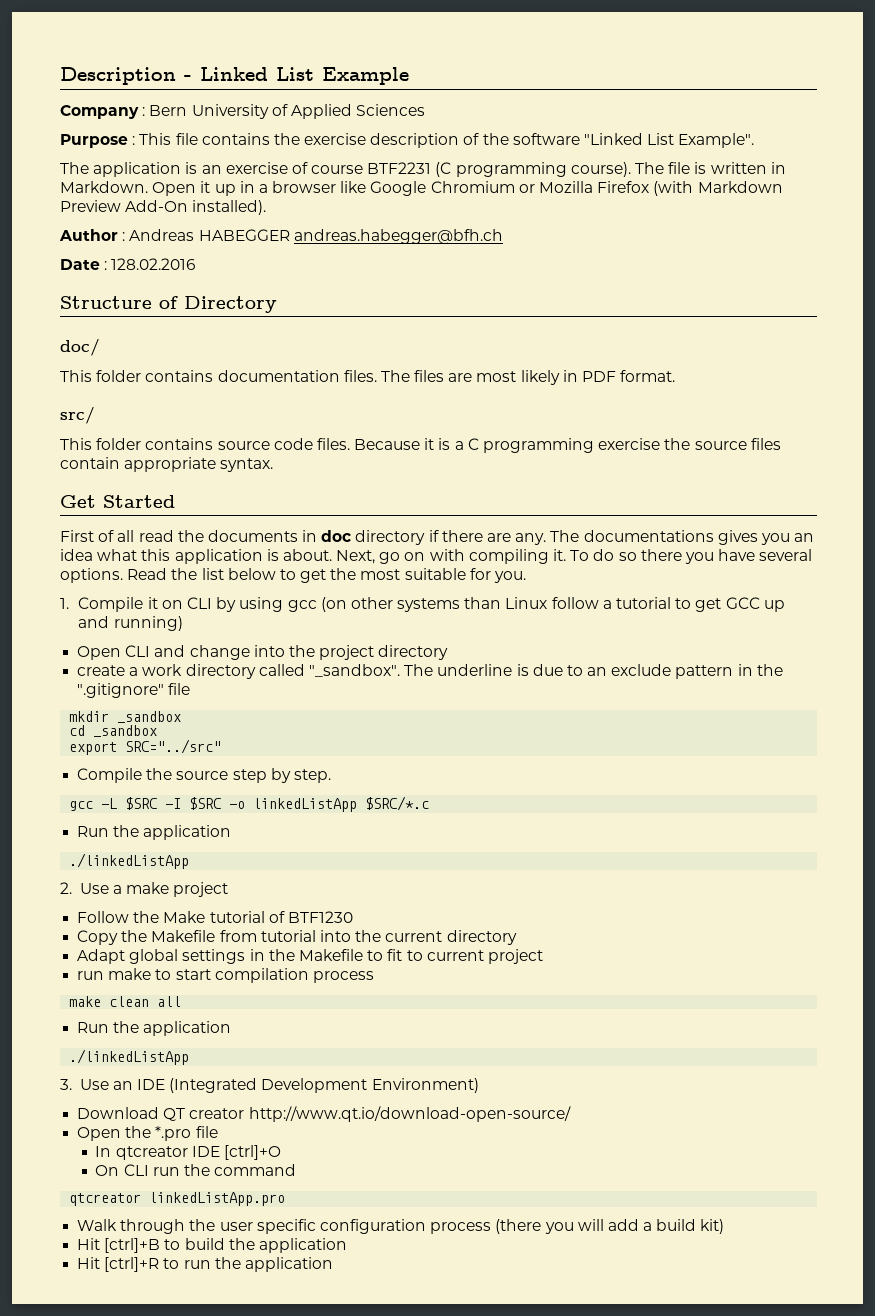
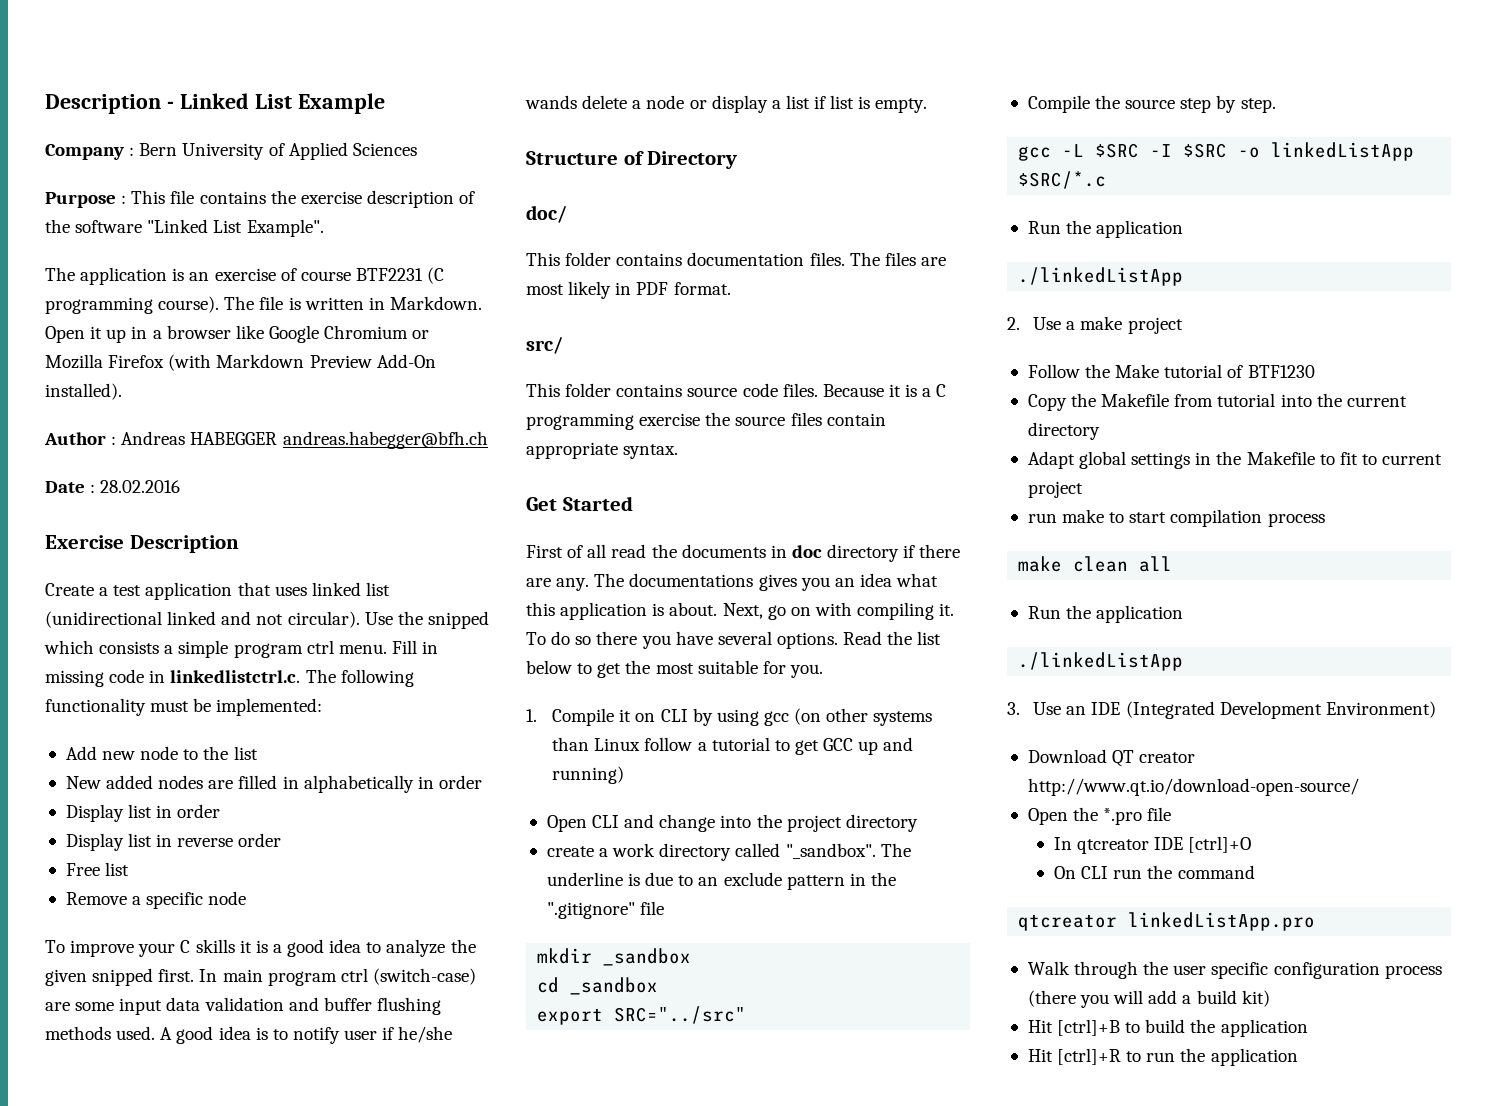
- Date : 128.02.2016
+ Date : 28.02.2016
+ Exercise Description
+ Create a test application that uses linked list (unidirectional linked and not circular). Use the snipped which consists a simple program ctrl menu. Fill in missing code in linkedlistctrl.c. The following functionality must be implemented:
+ Add new node to the list
+ New added nodes are filled in alphabetically in order
+ Display list in order
+ Display list in reverse order
+ Free list
+ Remove a specific node
+ To improve your C skills it is a good idea to analyze the given snipped first. In main program ctrl (switch-case) are some input data validation and buffer flushing methods used. A good idea is to notify user if he/she wands delete a node or display a list if list is empty.

